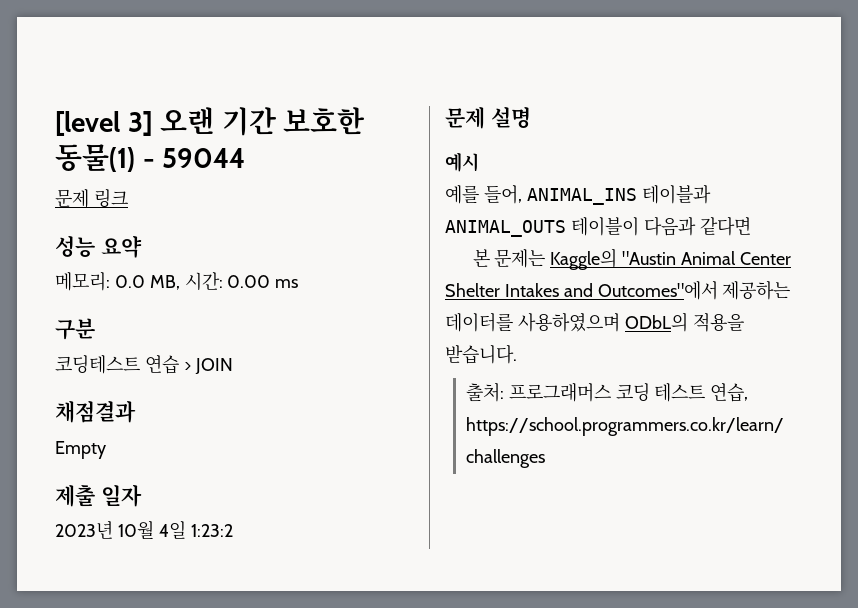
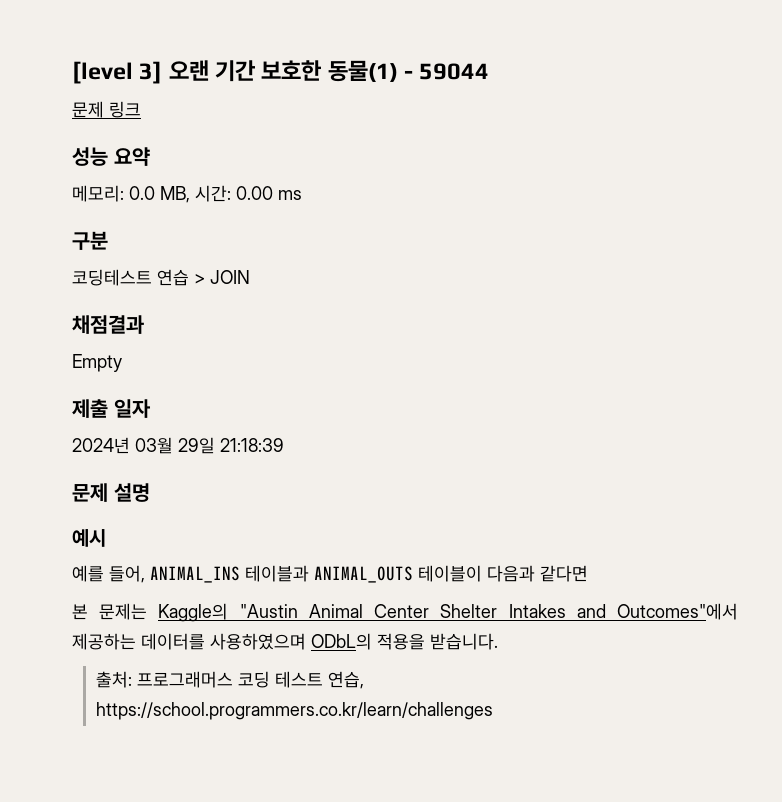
- 2023년 10월 4일 1:23:2
+ 2024년 03월 29일 21:18:39

